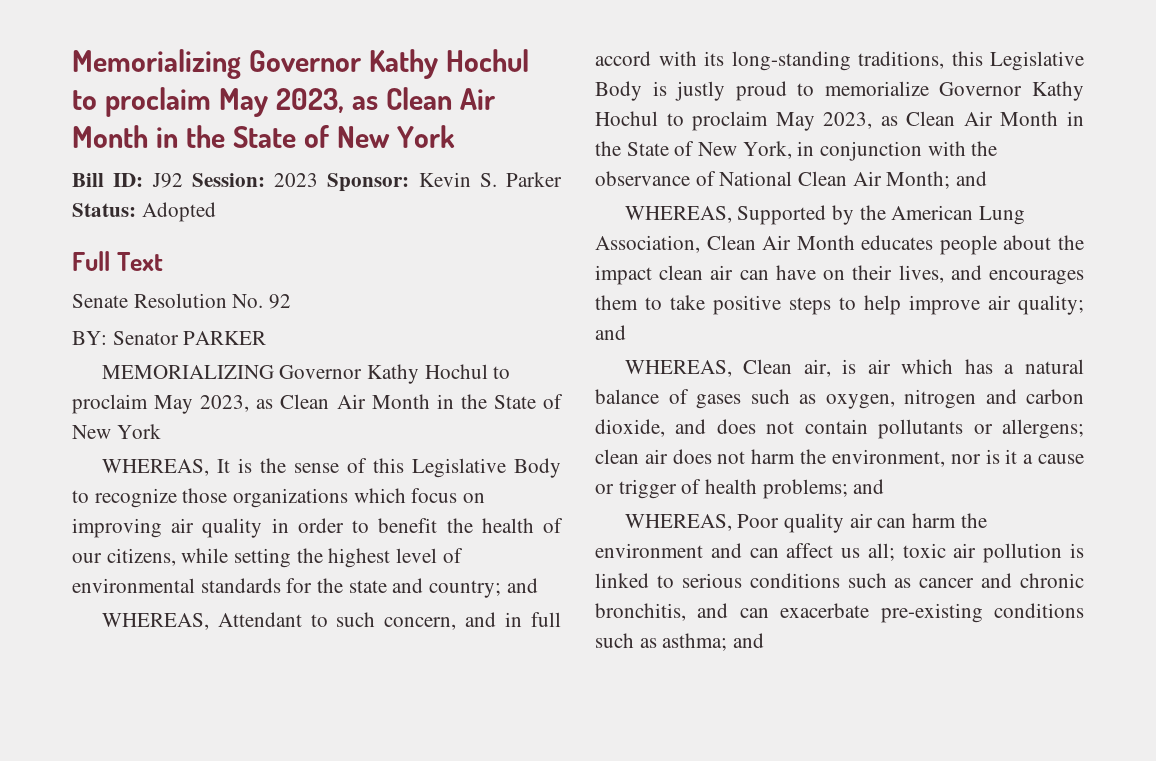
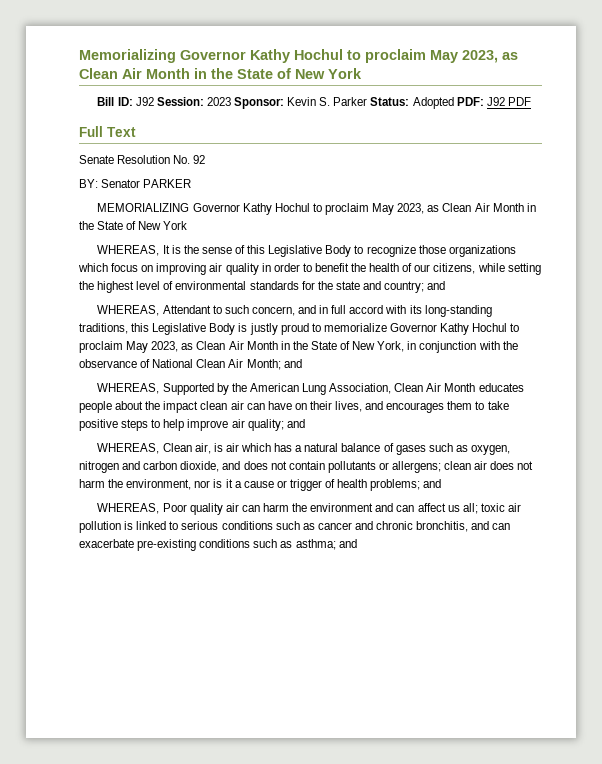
- Bill ID: J92 Session: 2023 Sponsor: Kevin S. Parker Status: Adopted
+ Bill ID: J92 Session: 2023 Sponsor: Kevin S. Parker Status: Adopted PDF: J92 PDF

